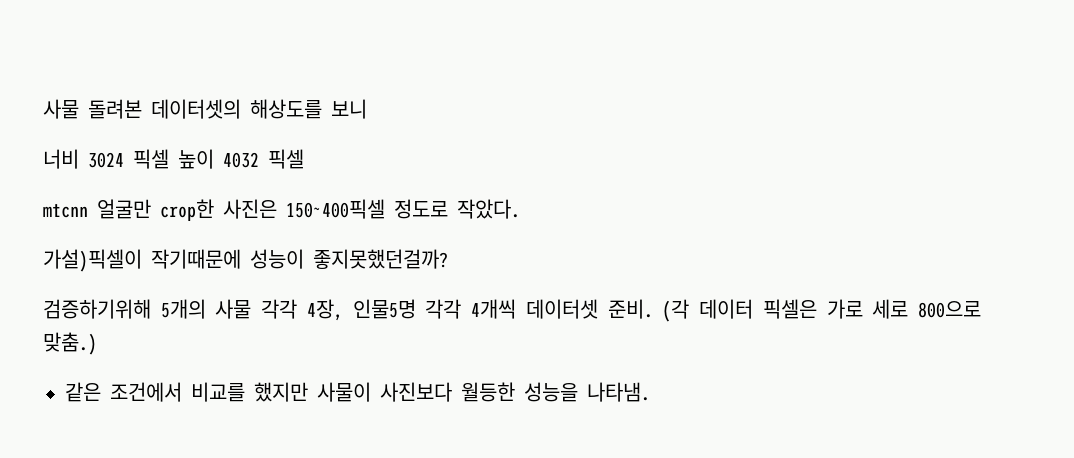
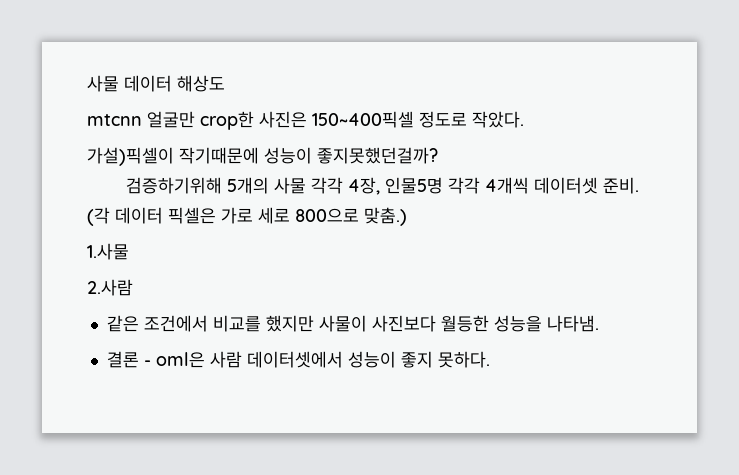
- 사물 돌려본 데이터셋의 해상도를 보니
- 너비 3024 픽셀 높이 4032 픽셀
+ 사물 데이터 해상도
+ 1.사물
+ 2.사람
+ 결론 - oml은 사람 데이터셋에서 성능이 좋지 못하다.

